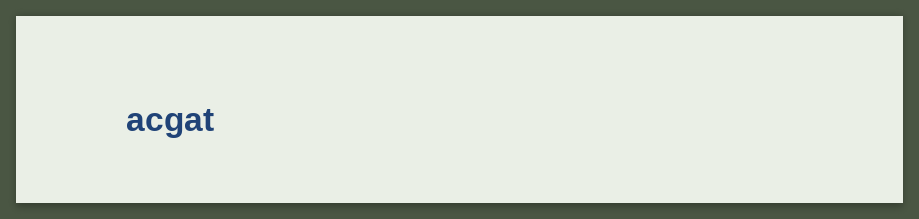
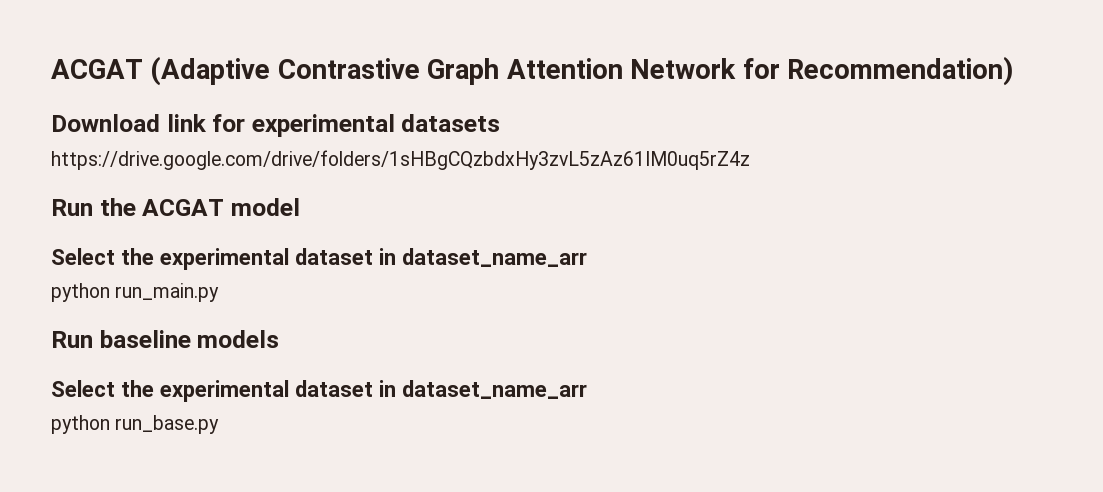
- acgat
+ ACGAT (Adaptive Contrastive Graph Attention Network for Recommendation)
+ Download link for experimental datasets
+ https://drive.google.com/drive/folders/1sHBgCQzbdxHy3zvL5zAz61IM0uq5rZ4z
+ Run the ACGAT model
+ Select the experimental dataset in dataset_name_arr
+ python run_main.py
+ Run baseline models
+ Select the experimental dataset in dataset_name_arr
+ python run_base.py

